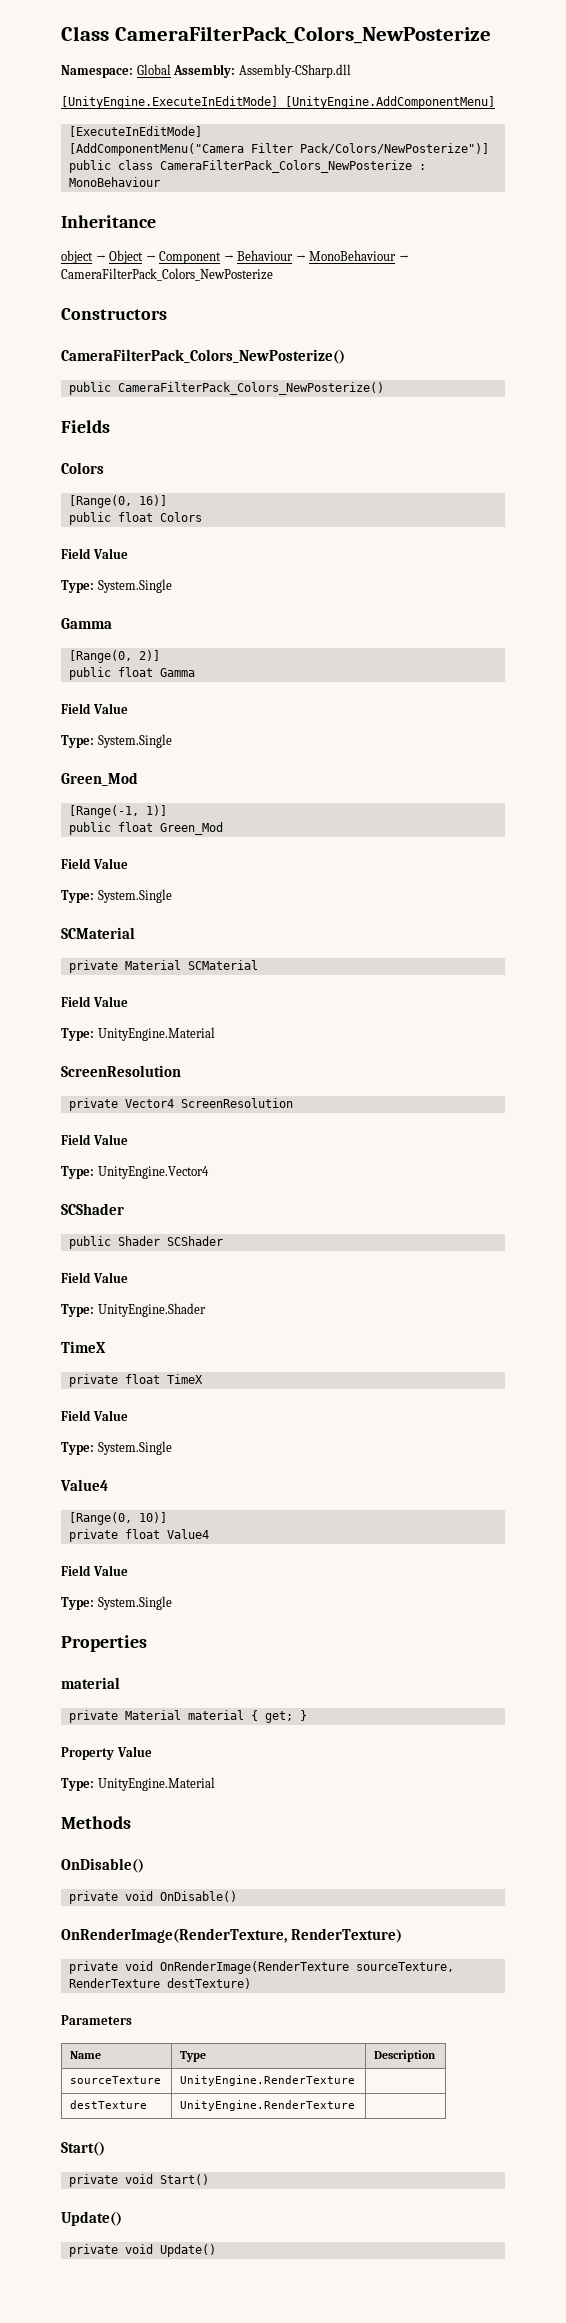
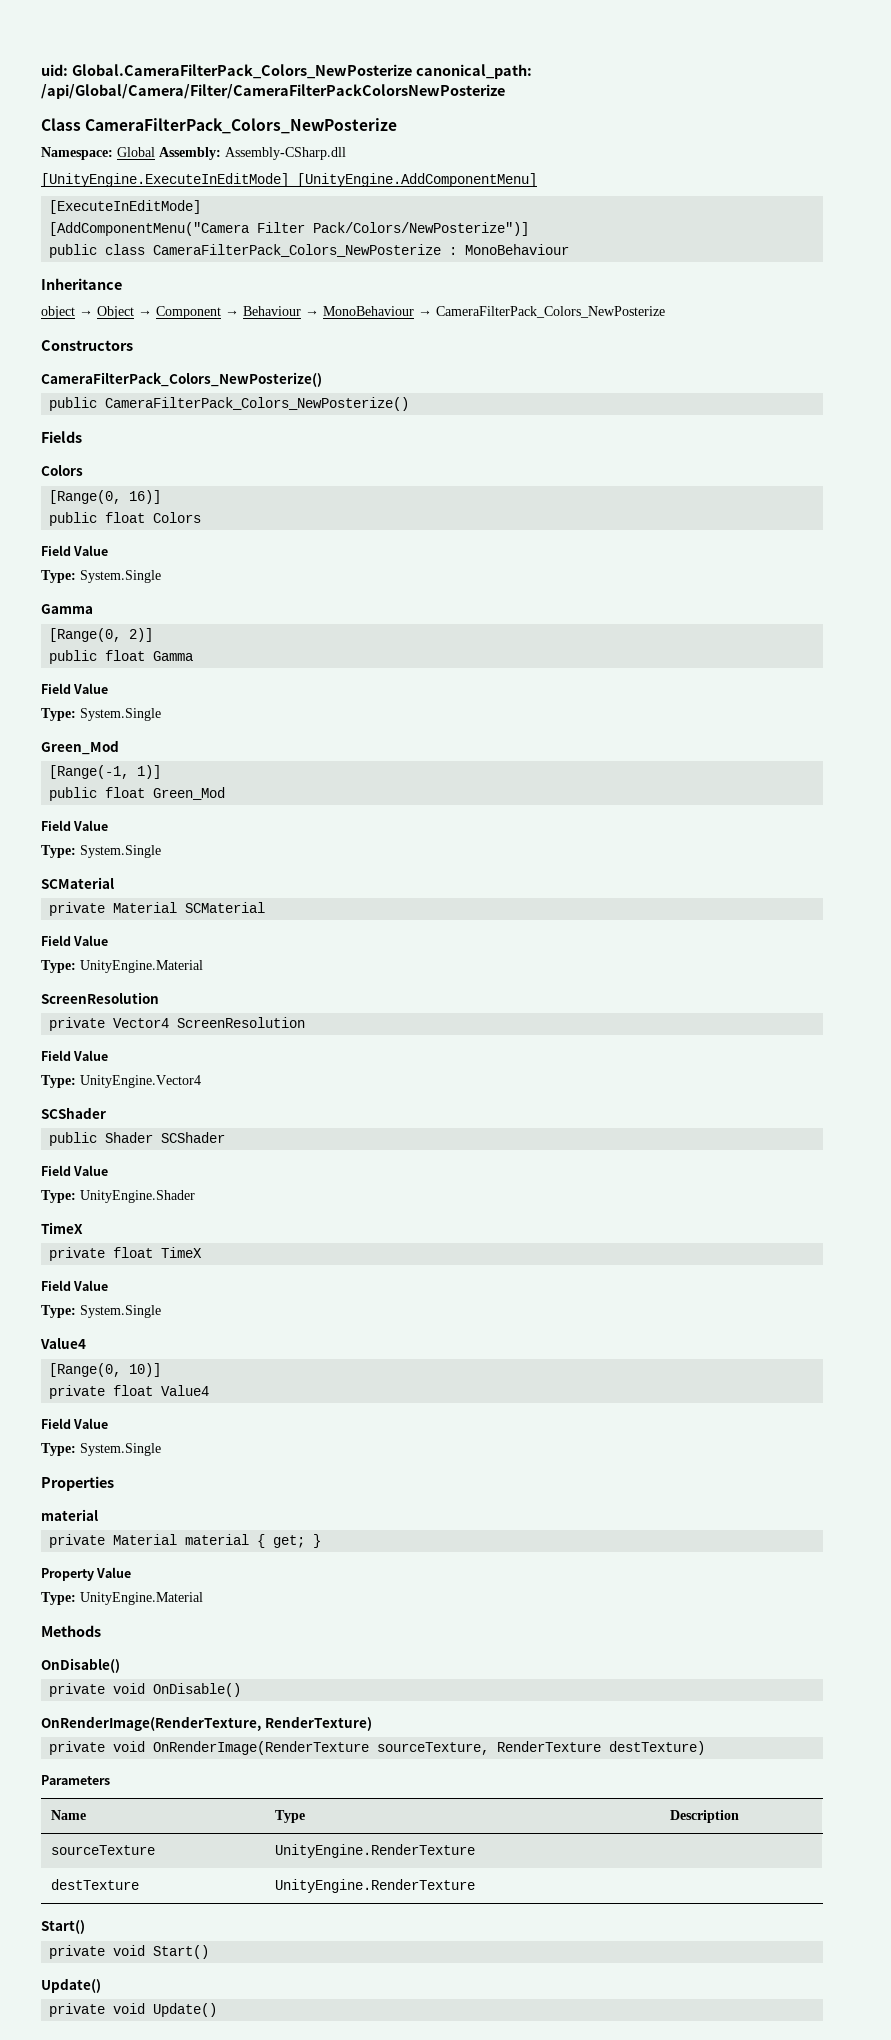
+ uid: Global.CameraFilterPack_Colors_NewPosterize canonical_path: /api/Global/Camera/Filter/CameraFilterPackColorsNewPosterize

